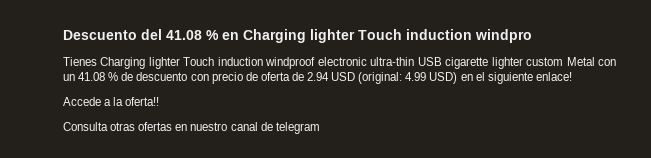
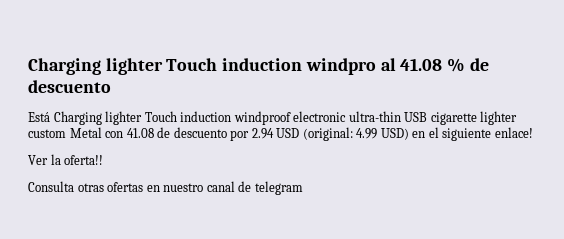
- Descuento del 41.08 % en Charging lighter Touch induction windpro
- Tienes Charging lighter Touch induction windproof electronic ultra-thin USB cigarette lighter custom Metal con un 41.08 % de descuento con precio de oferta de 2.94 USD (original: 4.99 USD) en el siguiente enlace!
+ Charging lighter Touch induction windpro al 41.08 % de descuento
+ Está Charging lighter Touch induction windproof electronic ultra-thin USB cigarette lighter custom Metal con 41.08 de descuento por 2.94 USD (original: 4.99 USD) en el siguiente enlace!
- Accede a la oferta!!
+ Ver la oferta!!

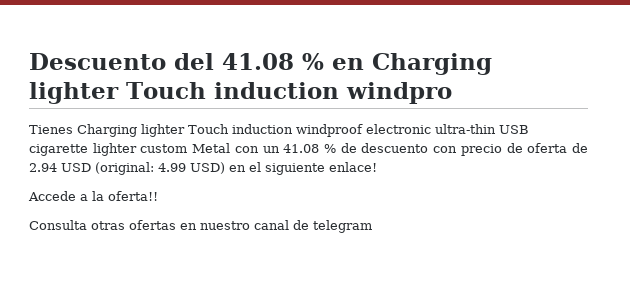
- Charging lighter Touch induction windpro al 41.08 % de descuento
- Está Charging lighter Touch induction windproof electronic ultra-thin USB cigarette lighter custom Metal con 41.08 de descuento por 2.94 USD (original: 4.99 USD) en el siguiente enlace!
+ Descuento del 41.08 % en Charging lighter Touch induction windpro
+ Tienes Charging lighter Touch induction windproof electronic ultra-thin USB cigarette lighter custom Metal con un 41.08 % de descuento con precio de oferta de 2.94 USD (original: 4.99 USD) en el siguiente enlace!
- Ver la oferta!!
+ Accede a la oferta!!

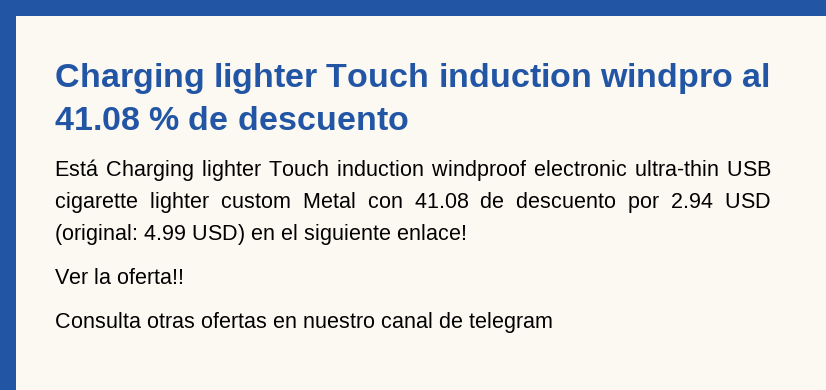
- Descuento del 41.08 % en Charging lighter Touch induction windpro
- Tienes Charging lighter Touch induction windproof electronic ultra-thin USB cigarette lighter custom Metal con un 41.08 % de descuento con precio de oferta de 2.94 USD (original: 4.99 USD) en el siguiente enlace!
+ Charging lighter Touch induction windpro al 41.08 % de descuento
+ Está Charging lighter Touch induction windproof electronic ultra-thin USB cigarette lighter custom Metal con 41.08 de descuento por 2.94 USD (original: 4.99 USD) en el siguiente enlace!
- Accede a la oferta!!
+ Ver la oferta!!

